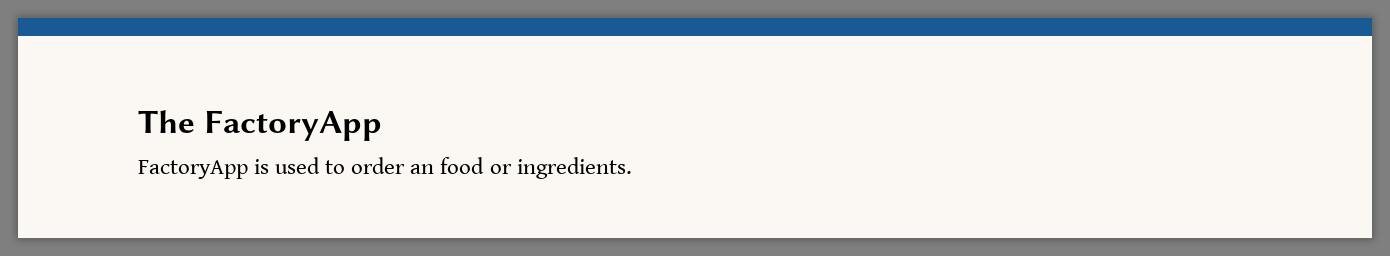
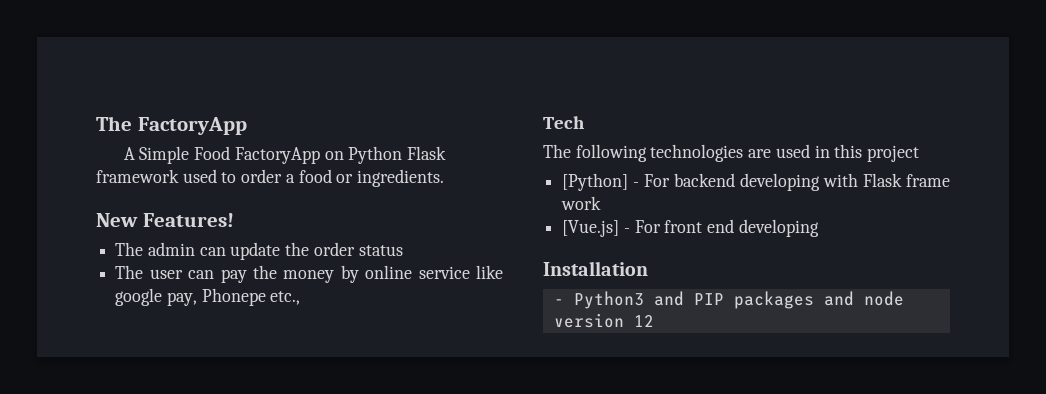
- FactoryApp is used to order an food or ingredients.
+ A Simple Food FactoryApp on Python Flask framework used to order a food or ingredients.
+ New Features!
+ The admin can update the order status
+ The user can pay the money by online service like google pay, Phonepe etc.,
+ Tech
+ The following technologies are used in this project
+ [Python] - For backend developing with Flask frame work
+ [Vue.js] - For front end developing
+ Installation
+ - Python3 and PIP packages and node version 12

